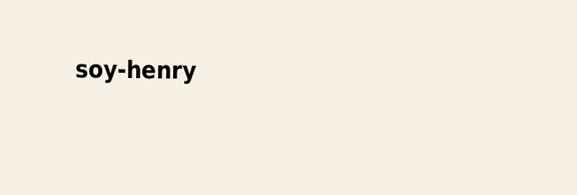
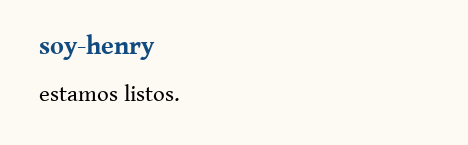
+ estamos listos.

